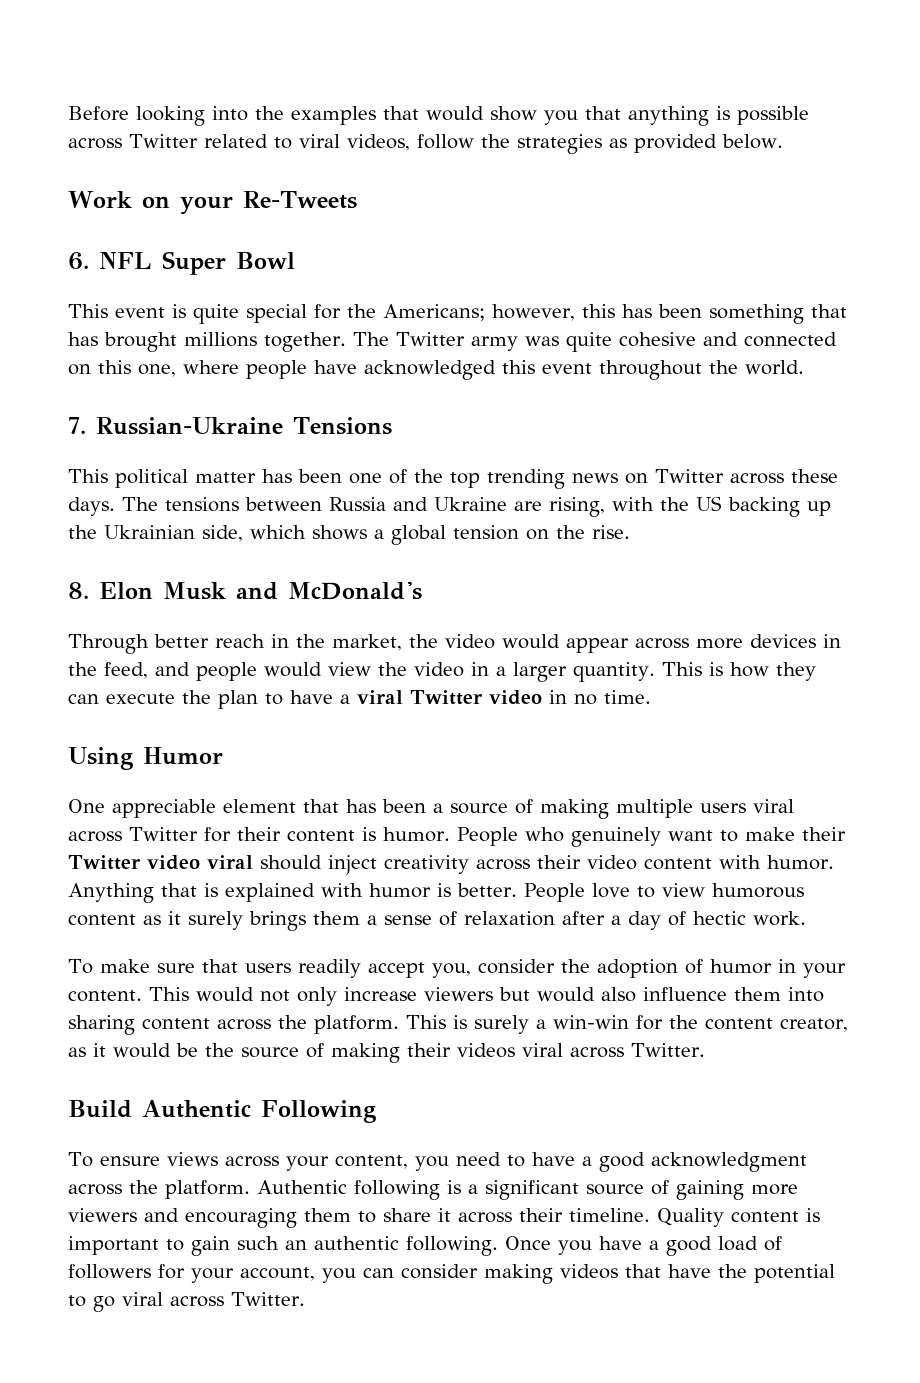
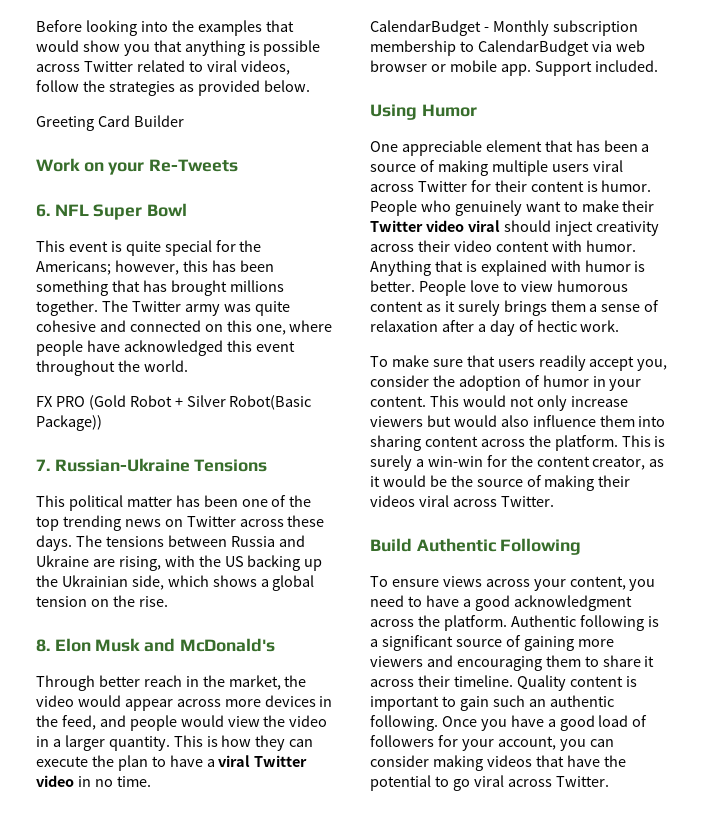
+ Greeting Card Builder
+ FX PRO (Gold Robot + Silver Robot(Basic Package))
+ CalendarBudget - Monthly subscription membership to CalendarBudget via web browser or mobile app. Support included.

